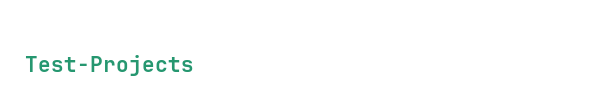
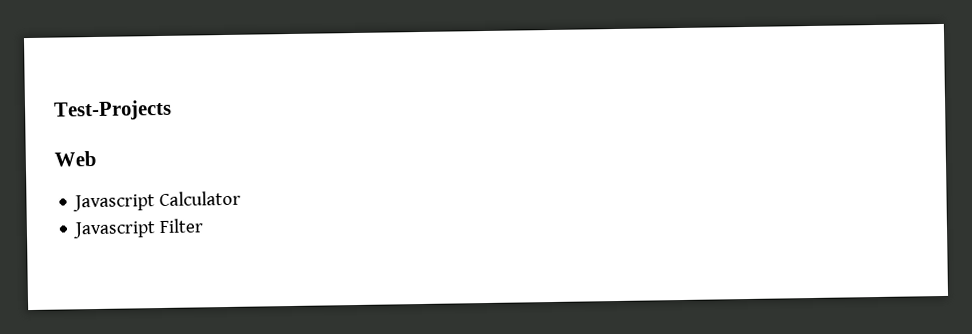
+ Web
+ Javascript Calculator
+ Javascript Filter

